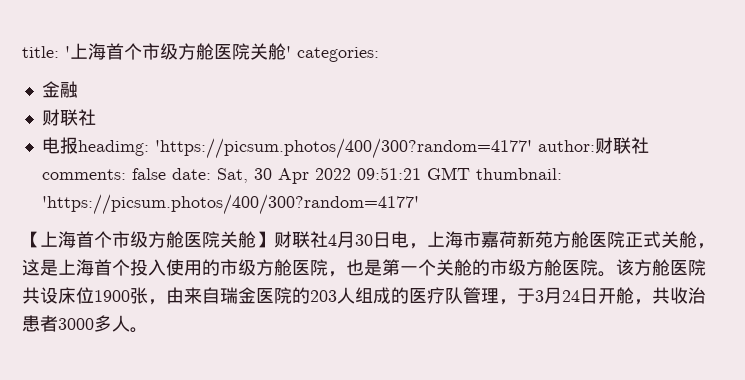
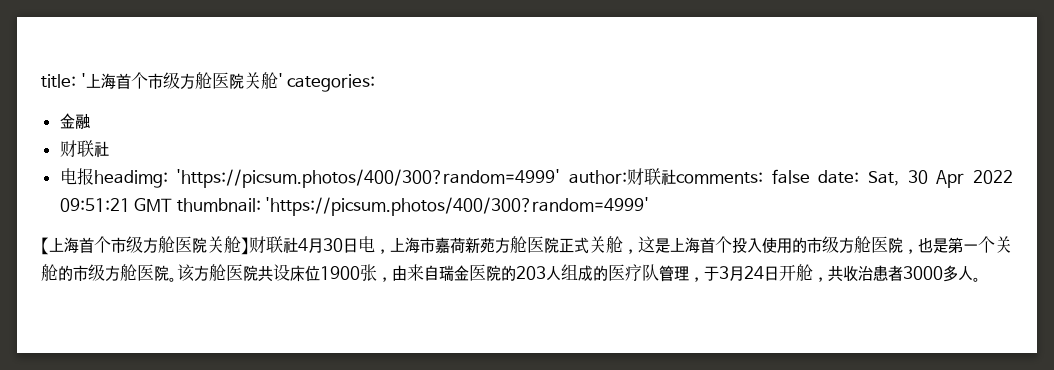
- 电报headimg: 'https://picsum.photos/400/300?random=4177' author:财联社comments: false date: Sat, 30 Apr 2022 09:51:21 GMT thumbnail: 'https://picsum.photos/400/300?random=4177'
+ 电报headimg: 'https://picsum.photos/400/300?random=4999' author:财联社comments: false date: Sat, 30 Apr 2022 09:51:21 GMT thumbnail: 'https://picsum.photos/400/300?random=4999'

